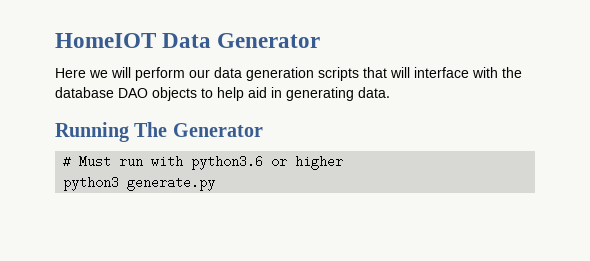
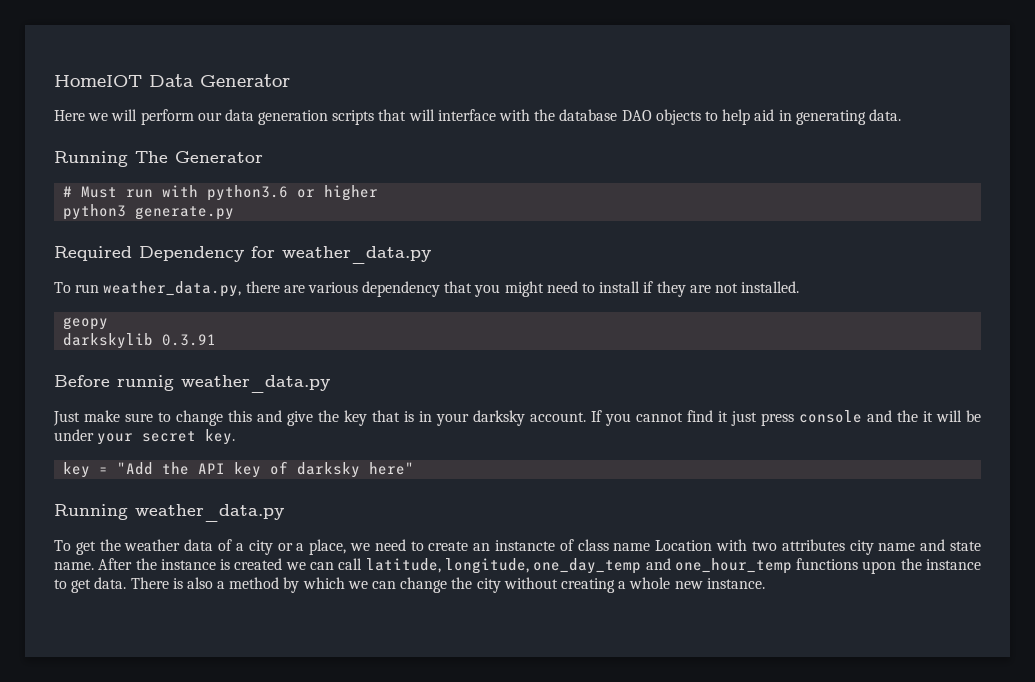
+ Required Dependency for weather_data.py
+ To run weather_data.py, there are various dependency that you might need to install if they are not installed.
+ geopy
+ darkskylib 0.3.91
+ Before runnig weather_data.py
+ Just make sure to change this and give the key that is in your darksky account. If you cannot find it just press console and the it will be under your secret key.
+ key = "Add the API key of darksky here"
+ Running weather_data.py
+ To get the weather data of a city or a place, we need to create an instancte of class name Location with two attributes city name and state name. After the instance is created we can call latitude, longitude, one_day_temp and one_hour_temp functions upon the instance to get data. There is also a method by which we can change the city without creating a whole new instance.

